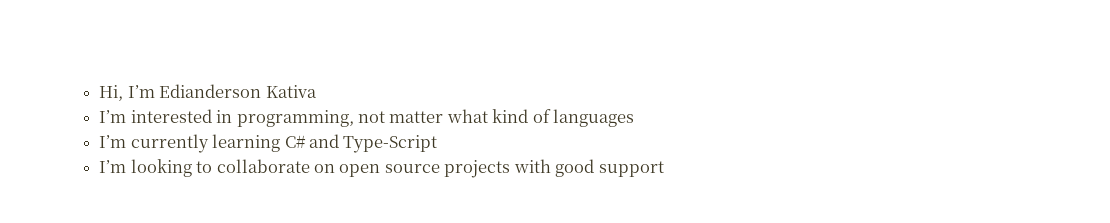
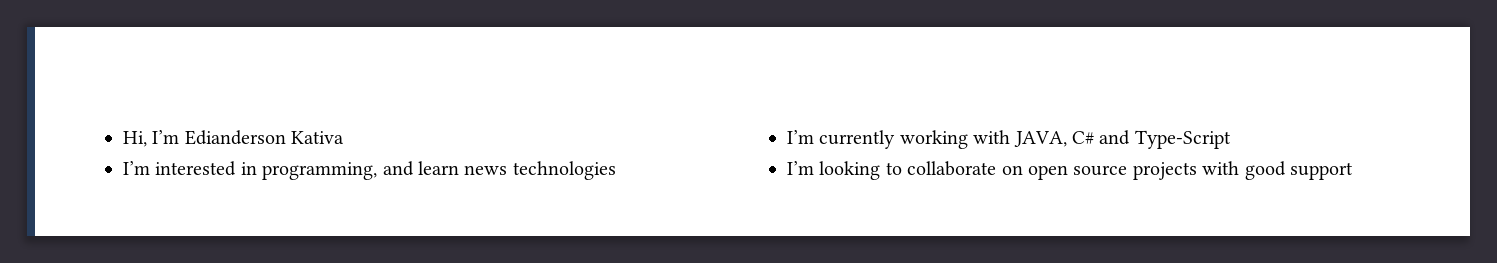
- I’m interested in programming, not matter what kind of languages
+ I’m interested in programming, and learn news technologies
- I’m currently learning C# and Type-Script
+ I’m currently working with JAVA, C# and Type-Script

